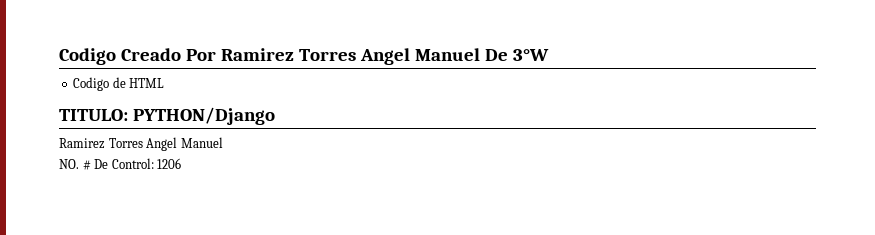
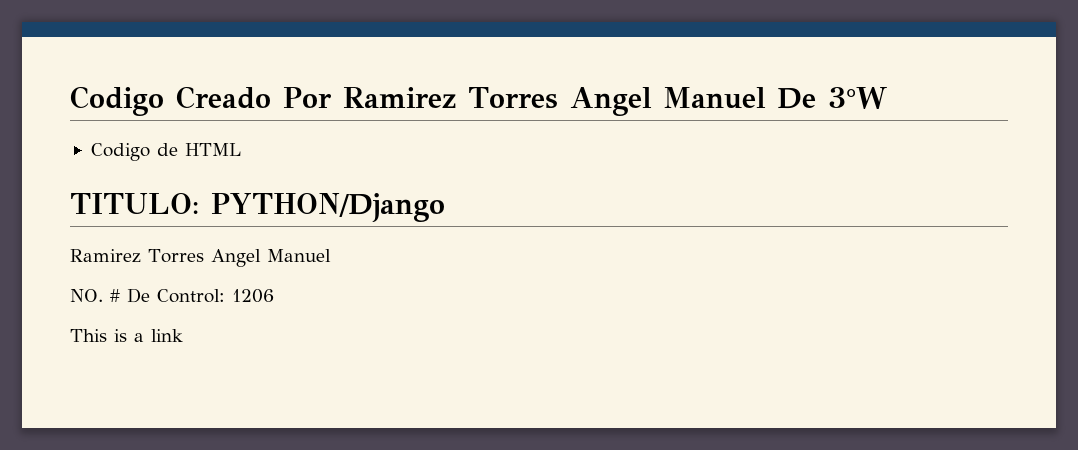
+ This is a link

